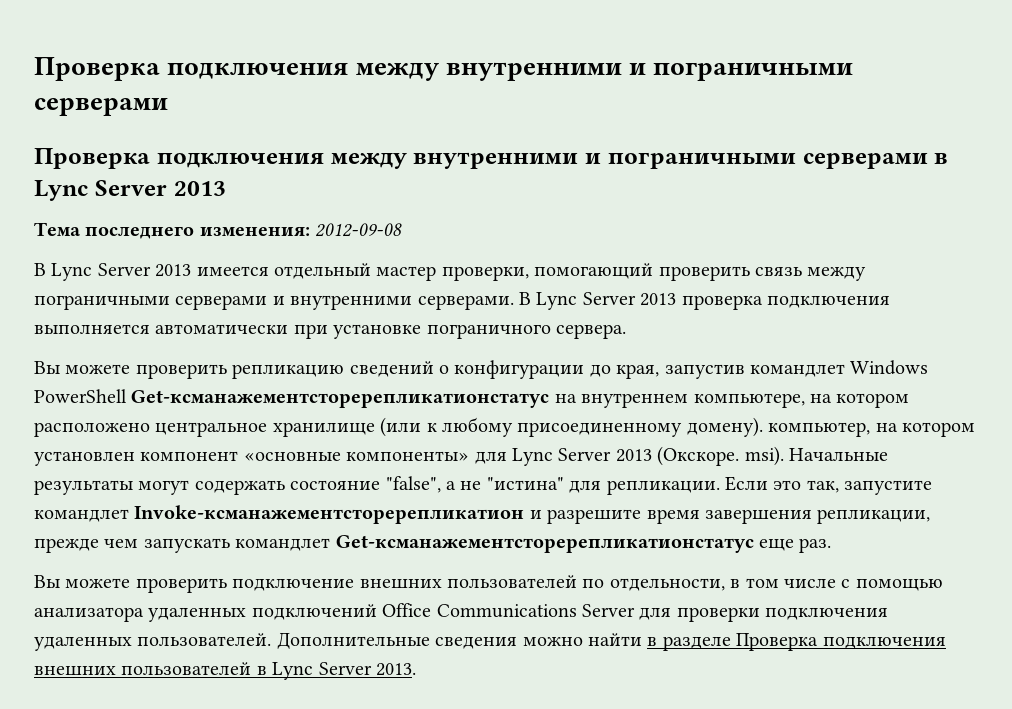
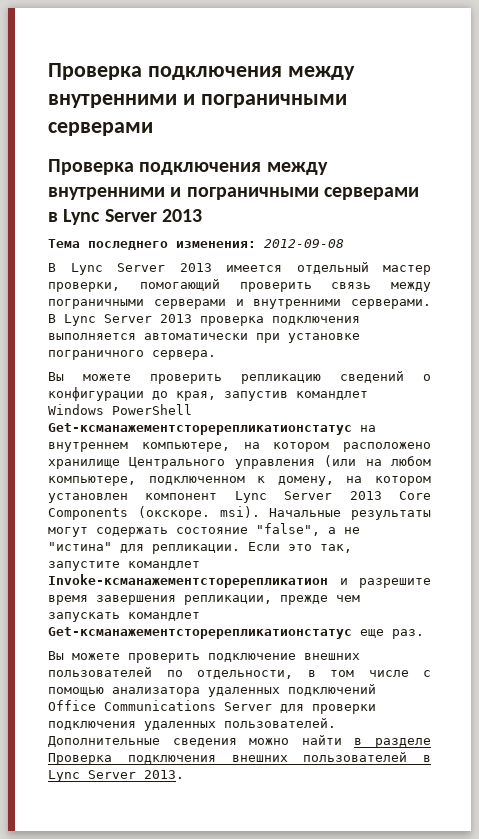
- Вы можете проверить репликацию сведений о конфигурации до края, запустив командлет Windows PowerShell Get-ксманажементсторерепликатионстатус на внутреннем компьютере, на котором расположено центральное хранилище (или к любому присоединенному домену). компьютер, на котором установлен компонент «основные компоненты» для Lync Server 2013 (Окскоре. msi).
+ Вы можете проверить репликацию сведений о конфигурации до края, запустив командлет Windows PowerShell Get-ксманажементсторерепликатионстатус на внутреннем компьютере, на котором расположено хранилище Центрального управления (или на любом компьютере, подключенном к домену, на котором установлен компонент Lync Server 2013 Core Components (окскоре. msi).

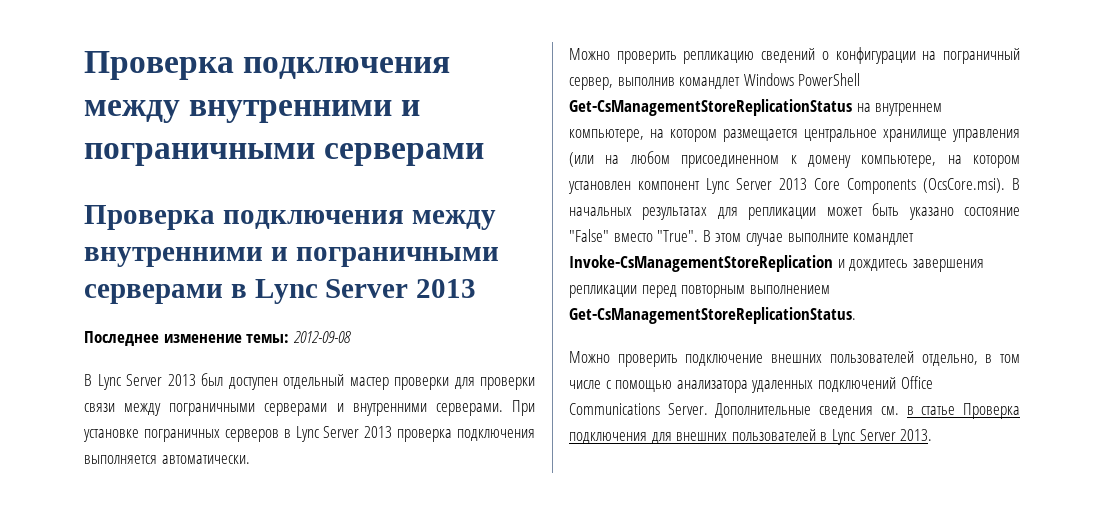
- Тема последнего изменения: 2012-09-08
+ Последнее изменение темы: 2012-09-08
- В Lync Server 2013 имеется отдельный мастер проверки, помогающий проверить связь между пограничными серверами и внутренними серверами.
+ В Lync Server 2013 был доступен отдельный мастер проверки для проверки связи между пограничными серверами и внутренними серверами.
- В Lync Server 2013 проверка подключения выполняется автоматически при установке пограничного сервера.
- Вы можете проверить репликацию сведений о конфигурации до края, запустив командлет Windows PowerShell Get-ксманажементсторерепликатионстатус на внутреннем компьютере, на котором расположено хранилище Центрального управления (или на любом компьютере, подключенном к домену, на котором установлен компонент Lync Server 2013 Core Components (окскоре. msi). Начальные результаты могут содержать состояние "false", а не "истина" для репликации. Если это так, запустите командлет Invoke-ксманажементсторерепликатион и разрешите время завершения репликации, прежде чем запускать командлет Get-ксманажементсторерепликатионстатус еще раз.
- Вы можете проверить подключение внешних пользователей по отдельности, в том числе с помощью анализатора удаленных подключений Office Communications Server для проверки подключения удаленных пользователей. Дополнительные сведения можно найти в разделе Проверка подключения внешних пользователей в Lync Server 2013.
+ При установке пограничных серверов в Lync Server 2013 проверка подключения выполняется автоматически.
+ Можно проверить репликацию сведений о конфигурации на пограничный сервер, выполнив командлет Windows PowerShell Get-CsManagementStoreReplicationStatus на внутреннем компьютере, на котором размещается центральное хранилище управления (или на любом присоединенном к домену компьютере, на котором установлен компонент Lync Server 2013 Core Components (OcsCore.msi). В начальных результатах для репликации может быть указано состояние "False" вместо "True". В этом случае выполните командлет Invoke-CsManagementStoreReplication и дождитесь завершения репликации перед повторным выполнением Get-CsManagementStoreReplicationStatus.
+ Можно проверить подключение внешних пользователей отдельно, в том числе с помощью анализатора удаленных подключений Office Communications Server. Дополнительные сведения см. в статье Проверка подключения для внешних пользователей в Lync Server 2013.

